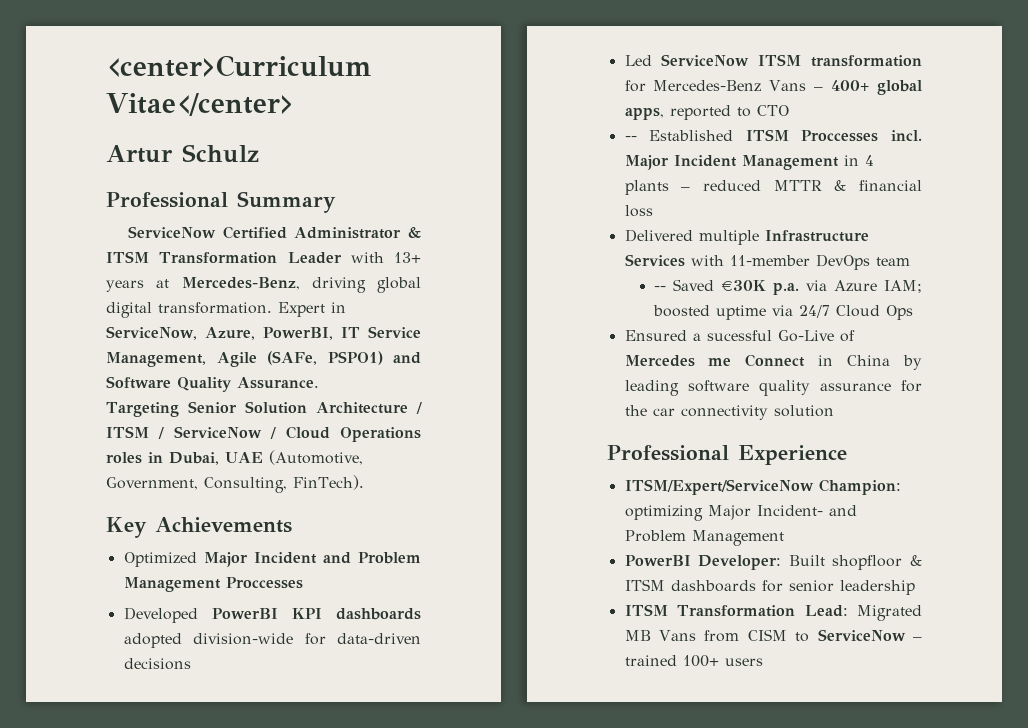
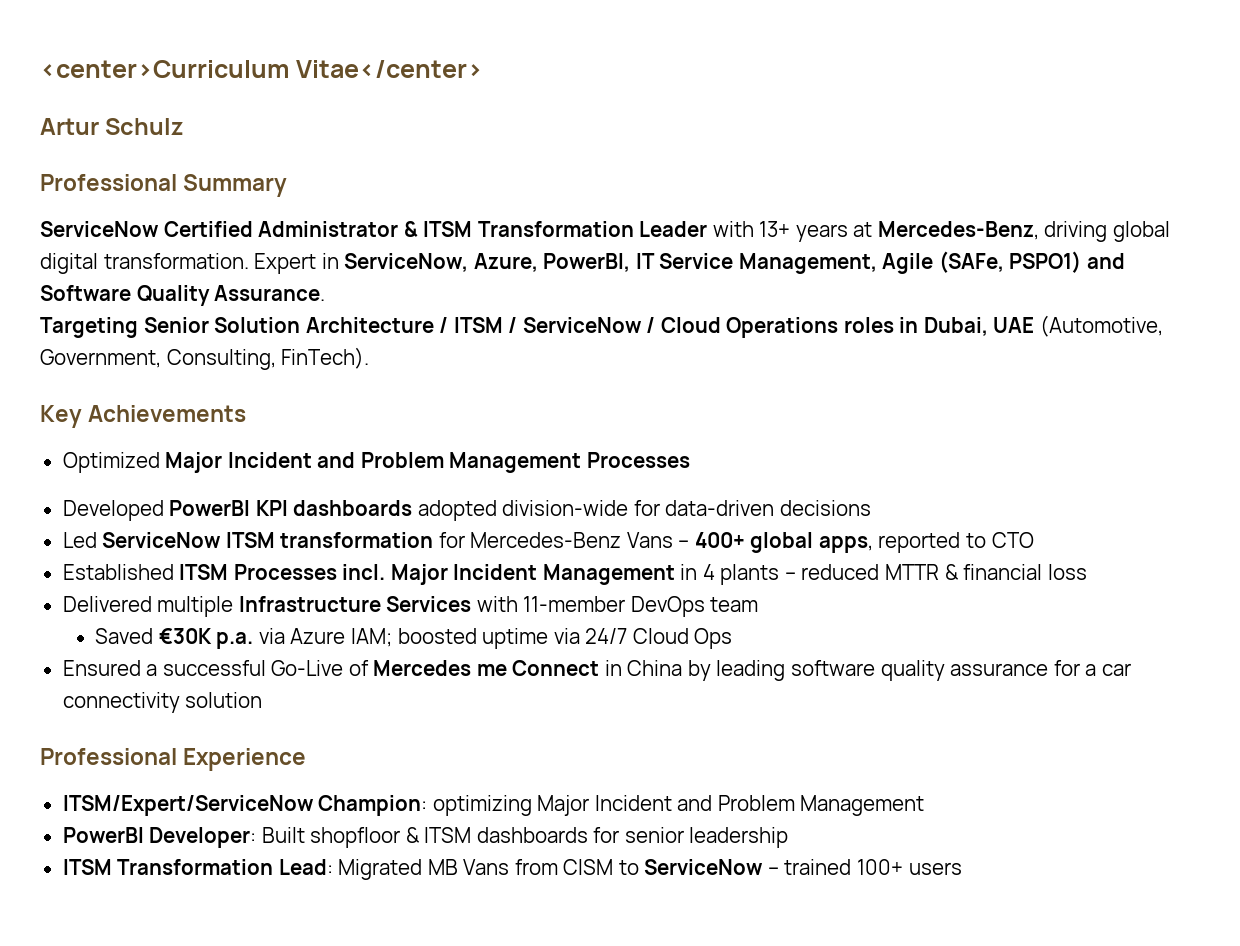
- Optimized Major Incident and Problem Management Proccesses
+ Optimized Major Incident and Problem Management Processes
- -- Established ITSM Proccesses incl. Major Incident Management in 4 plants – reduced MTTR & financial loss
+ Established ITSM Processes incl. Major Incident Management in 4 plants – reduced MTTR & financial loss
- -- Saved €30K p.a. via Azure IAM; boosted uptime via 24/7 Cloud Ops
+ Saved €30K p.a. via Azure IAM; boosted uptime via 24/7 Cloud Ops
- Ensured a sucessful Go-Live of Mercedes me Connect in China by leading software quality assurance for the car connectivity solution
+ Ensured a successful Go-Live of Mercedes me Connect in China by leading software quality assurance for a car connectivity solution
- ITSM/Expert/ServiceNow Champion: optimizing Major Incident- and Problem Management
+ ITSM/Expert/ServiceNow Champion: optimizing Major Incident and Problem Management

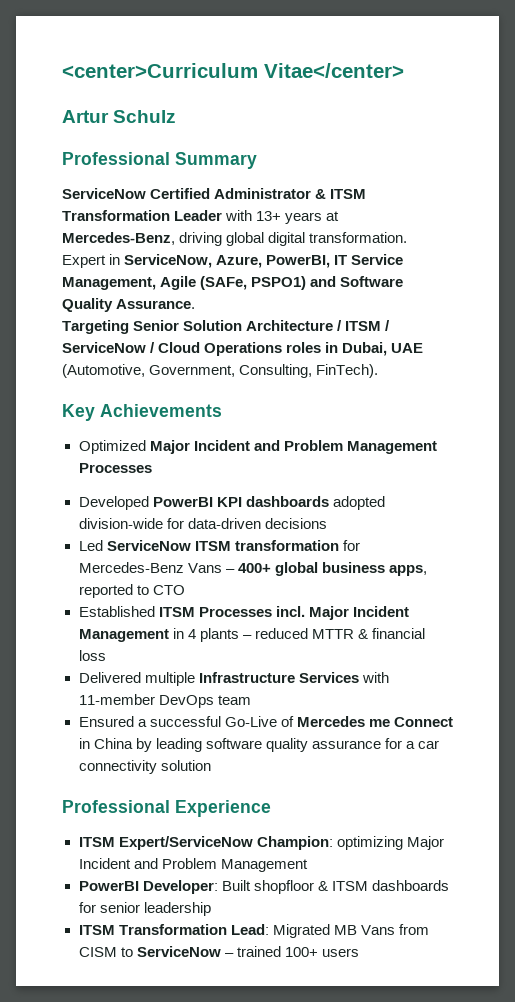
- Led ServiceNow ITSM transformation for Mercedes-Benz Vans – 400+ global apps, reported to CTO
+ Led ServiceNow ITSM transformation for Mercedes-Benz Vans – 400+ global business apps, reported to CTO
- Saved €30K p.a. via Azure IAM; boosted uptime via 24/7 Cloud Ops
- ITSM/Expert/ServiceNow Champion: optimizing Major Incident and Problem Management
+ ITSM Expert/ServiceNow Champion: optimizing Major Incident and Problem Management

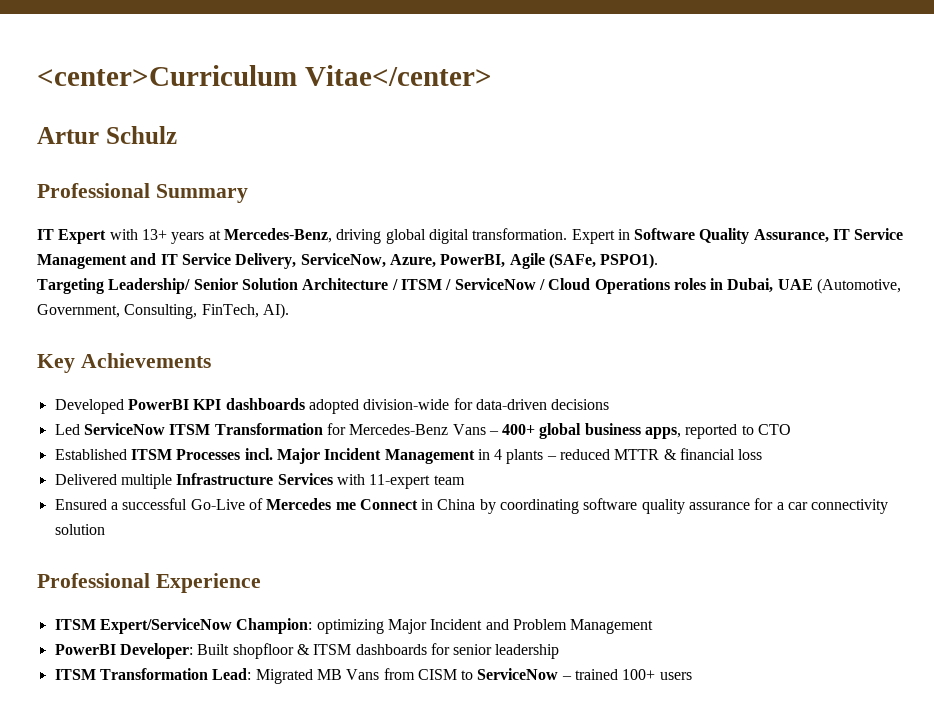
- ServiceNow Certified Administrator & ITSM Transformation Leader with 13+ years at Mercedes-Benz, driving global digital transformation.
+ IT Expert with 13+ years at Mercedes-Benz, driving global digital transformation.
- Expert in ServiceNow, Azure, PowerBI, IT Service Management, Agile (SAFe, PSPO1) and Software Quality Assurance.
+ Expert in Software Quality Assurance, IT Service Management and IT Service Delivery, ServiceNow, Azure, PowerBI, Agile (SAFe, PSPO1).
- Targeting Senior Solution Architecture / ITSM / ServiceNow / Cloud Operations roles in Dubai, UAE (Automotive, Government, Consulting, FinTech).
+ Targeting Leadership/ Senior Solution Architecture / ITSM / ServiceNow / Cloud Operations roles in Dubai, UAE (Automotive, Government, Consulting, FinTech, AI).
- Optimized Major Incident and Problem Management Processes
- Led ServiceNow ITSM transformation for Mercedes-Benz Vans – 400+ global business apps, reported to CTO
+ Led ServiceNow ITSM Transformation for Mercedes-Benz Vans – 400+ global business apps, reported to CTO
- Delivered multiple Infrastructure Services with 11-member DevOps team
+ Delivered multiple Infrastructure Services with 11-expert team
- Ensured a successful Go-Live of Mercedes me Connect in China by leading software quality assurance for a car connectivity solution
+ Ensured a successful Go-Live of Mercedes me Connect in China by coordinating software quality assurance for a car connectivity solution

